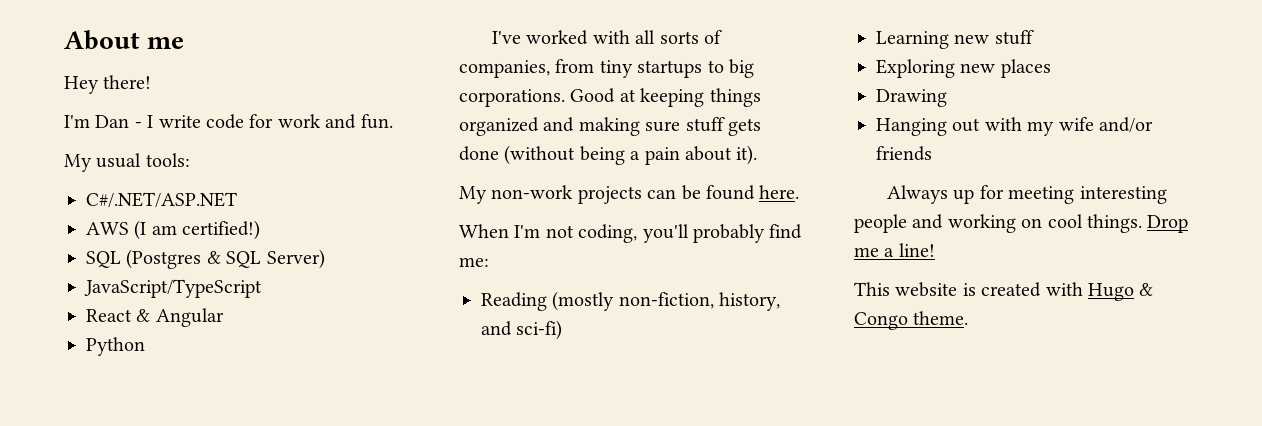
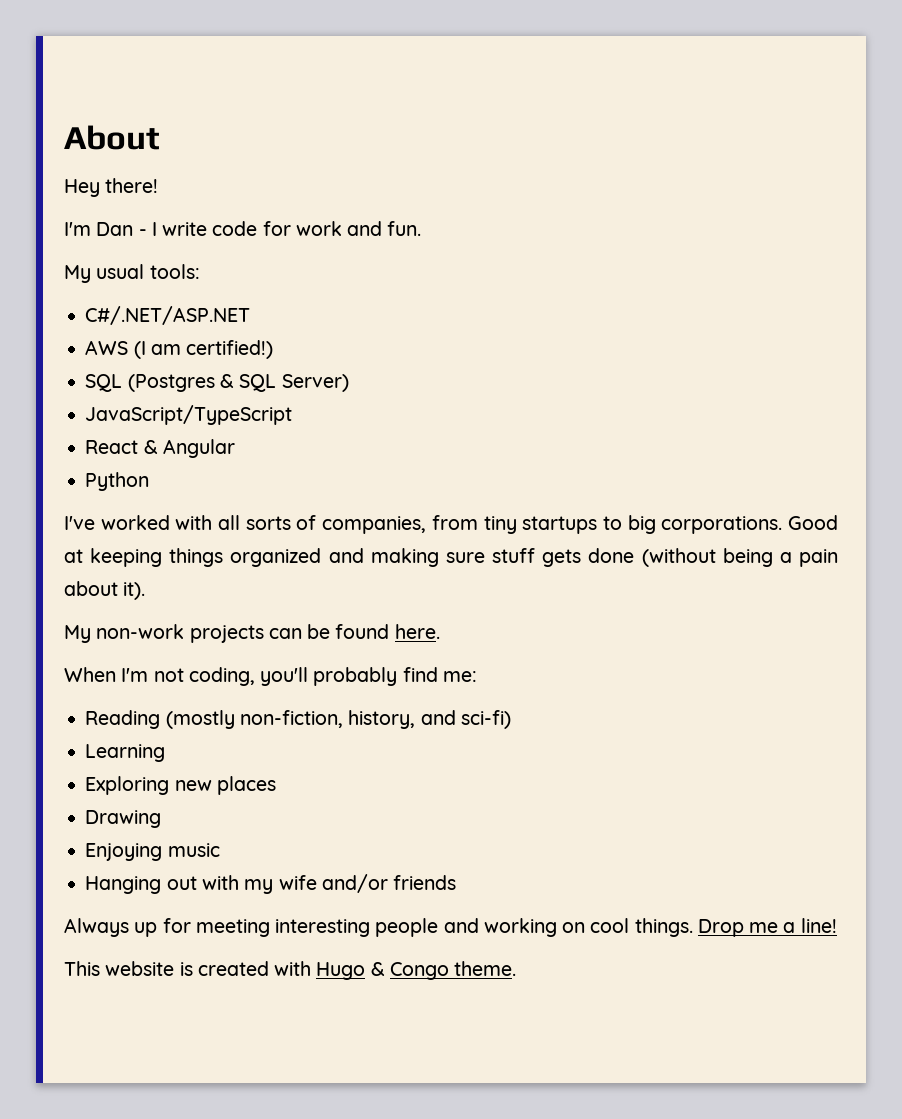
- About me
+ About
- Learning new stuff
+ Learning
+ Enjoying music

